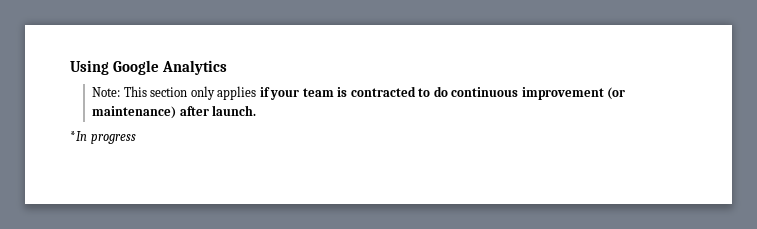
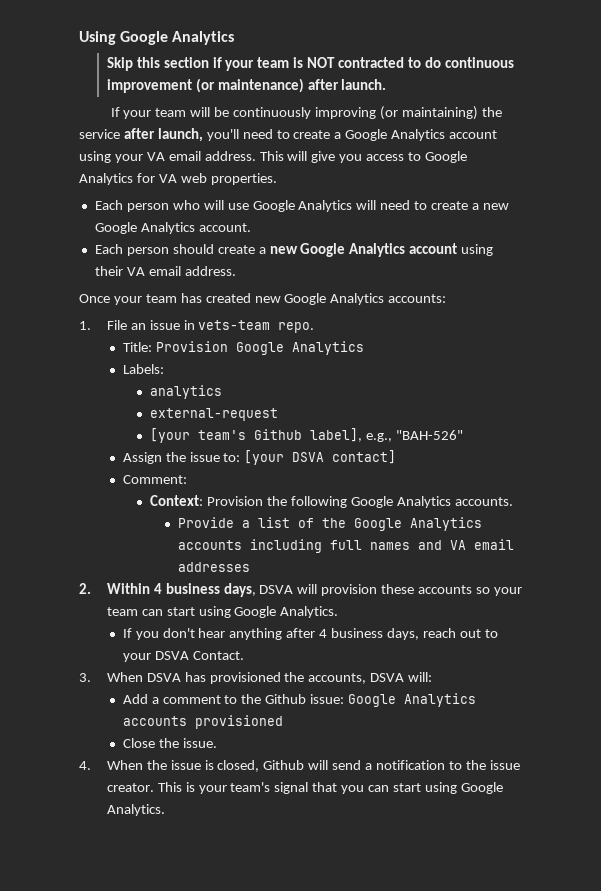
- Note: This section only applies if your team is contracted to do continuous improvement (or maintenance) after launch.
+ Skip this section if your team is NOT contracted to do continuous improvement (or maintenance) after launch.
- *In progress
+ If your team will be continuously improving (or maintaining) the service after launch, you'll need to create a Google Analytics account using your VA email address. This will give you access to Google Analytics for VA web properties.
+ Each person who will use Google Analytics will need to create a new Google Analytics account.
+ Each person should create a new Google Analytics account using their VA email address.
+ Once your team has created new Google Analytics accounts:
+ 1. File an issue in vets-team repo.
+ Title: Provision Google Analytics
+ Labels:
+ analytics
+ external-request
+ [your team's Github label], e.g., "BAH-526"
+ Assign the issue to: [your DSVA contact]
+ Comment:
+ Context: Provision the following Google Analytics accounts.
+ Provide a list of the Google Analytics accounts including full names and VA email addresses
+ 2. Within 4 business days, DSVA will provision these accounts so your team can start using Google Analytics.
+ If you don't hear anything after 4 business days, reach out to your DSVA Contact.
+ 3. When DSVA has provisioned the accounts, DSVA will:
+ Add a comment to the Github issue: Google Analytics accounts provisioned
+ Close the issue.
+ 4. When the issue is closed, Github will send a notification to the issue creator. This is your team's signal that you can start using Google Analytics.

